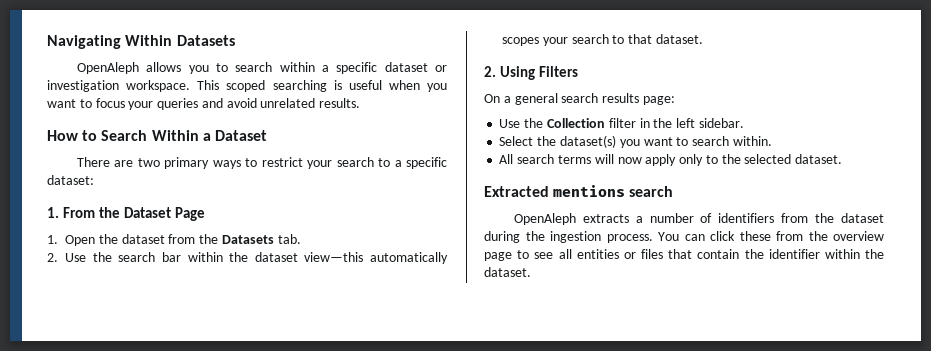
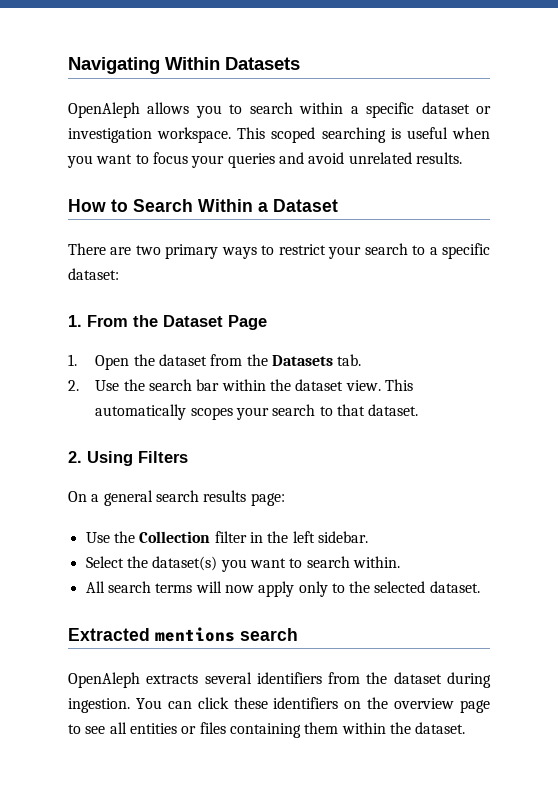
- 2. Use the search bar within the dataset view—this automatically scopes your search to that dataset.
+ 2. Use the search bar within the dataset view. This automatically scopes your search to that dataset.
- OpenAleph extracts a number of identifiers from the dataset during the ingestion process.
+ OpenAleph extracts several identifiers from the dataset during ingestion.
- You can click these from the overview page to see all entities or files that contain the identifier within the dataset.
+ You can click these identifiers on the overview page to see all entities or files containing them within the dataset.

